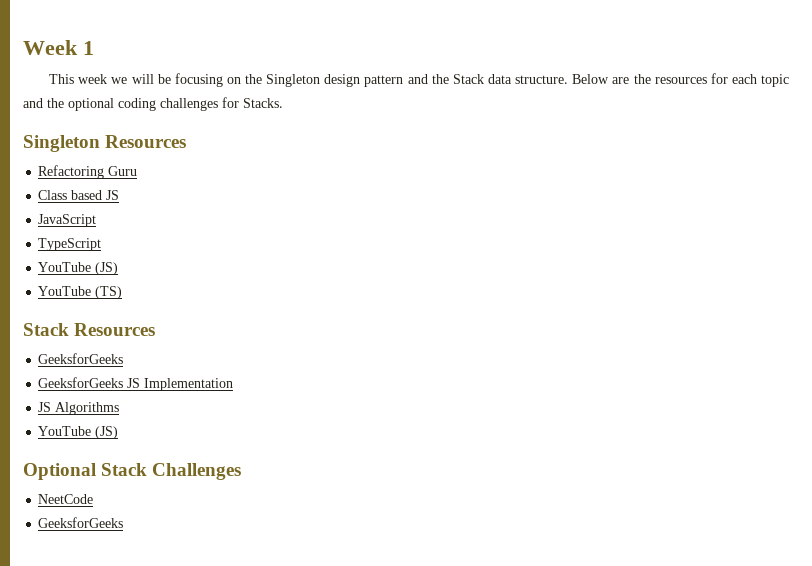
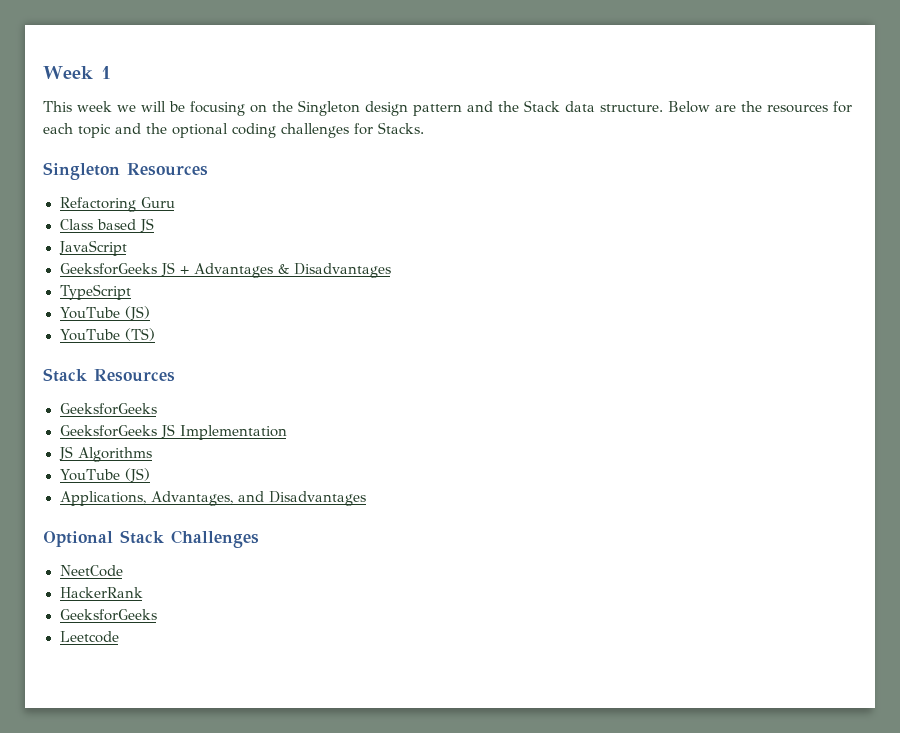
+ GeeksforGeeks JS + Advantages & Disadvantages
+ Applications, Advantages, and Disadvantages
  NeetCode
+ HackerRank
  GeeksforGeeks
+ Leetcode

